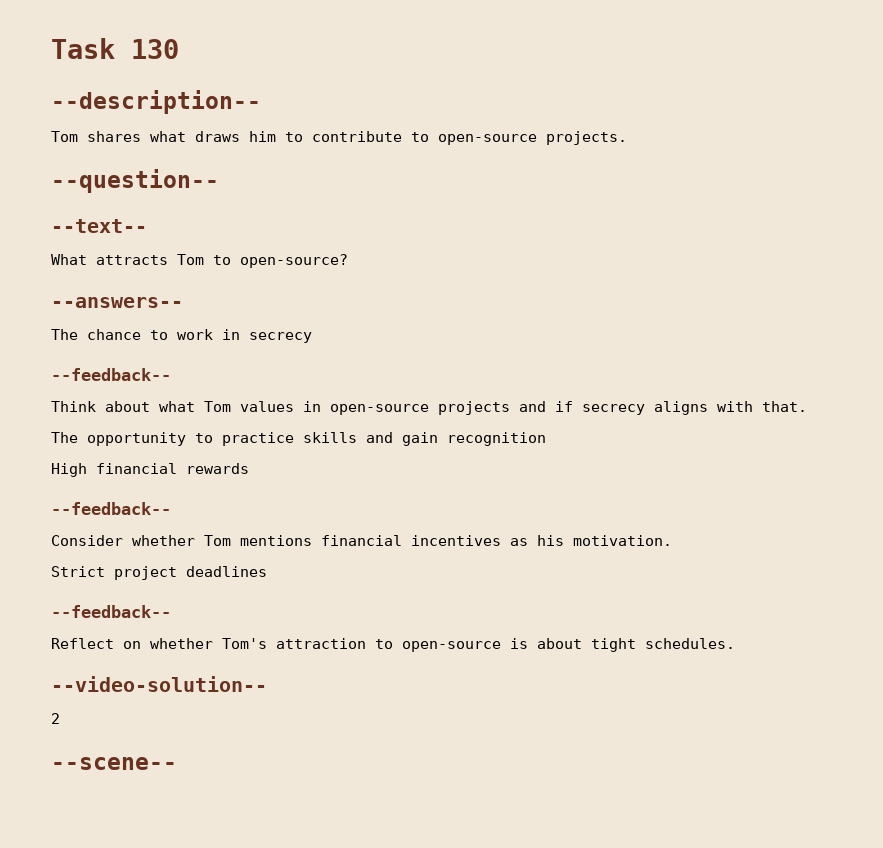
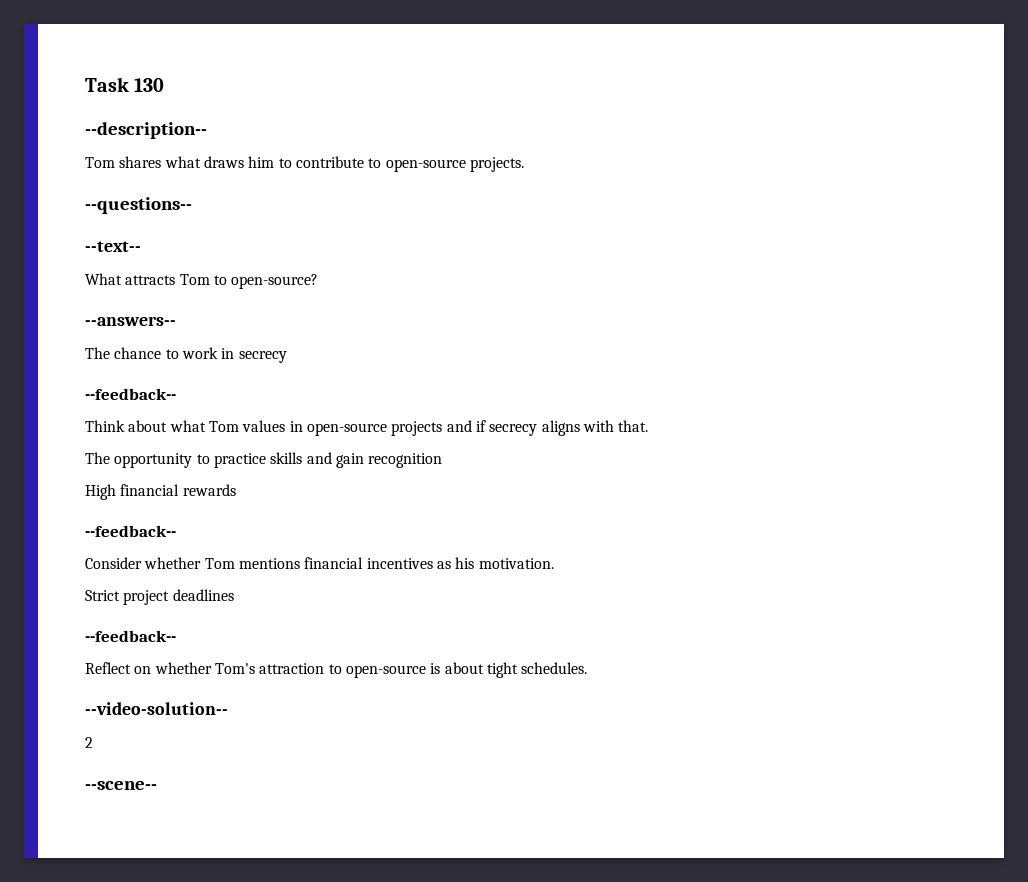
- --question--
+ --questions--

